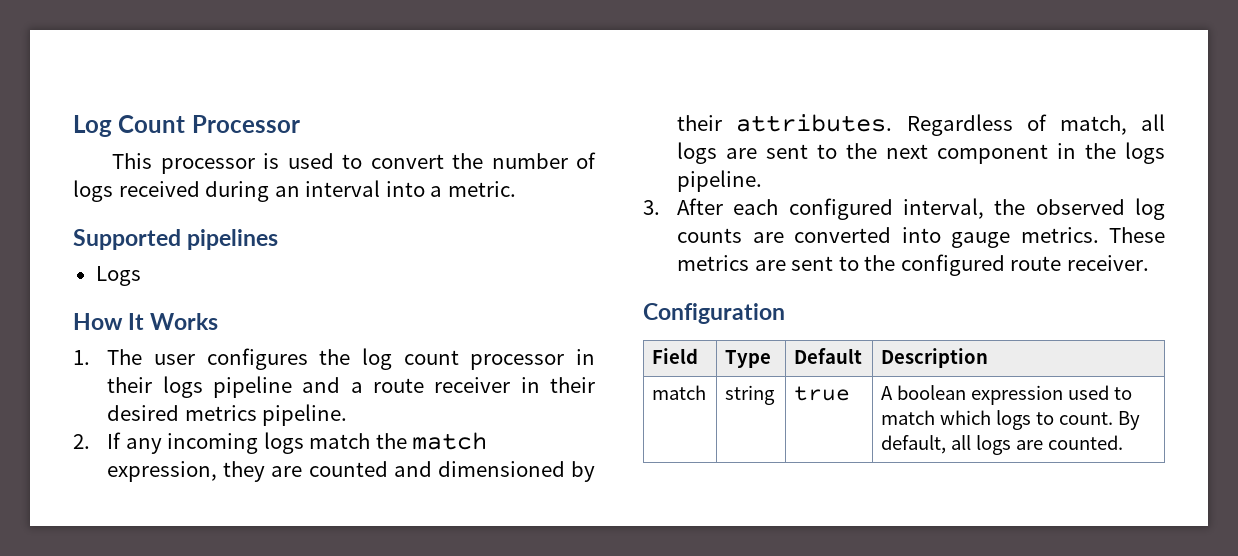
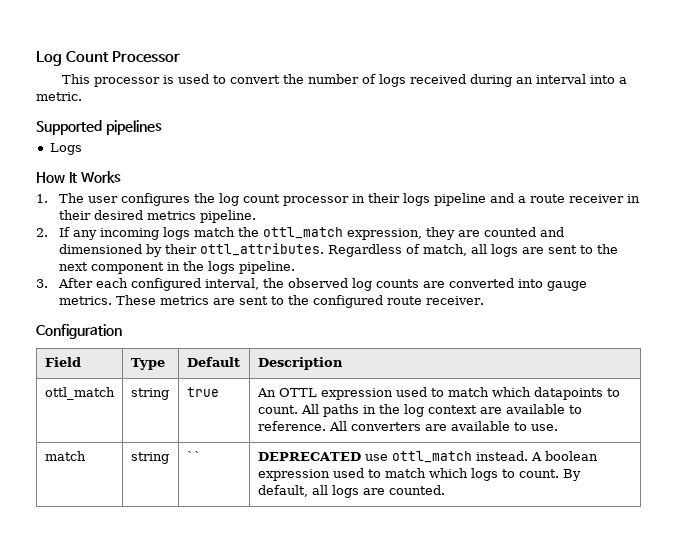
- 2. If any incoming logs match the match expression, they are counted and dimensioned by their attributes.
+ 2. If any incoming logs match the ottl_match expression, they are counted and dimensioned by their ottl_attributes.
- match | string | true | A boolean expression used to match which logs to count. By default, all logs are counted.
+ ottl_match | string | true | An OTTL expression used to match which datapoints to count. All paths in the log context are available to reference. All converters are available to use.
+ match | string | `` | DEPRECATED use ottl_match instead. A boolean expression used to match which logs to count. By default, all logs are counted.

